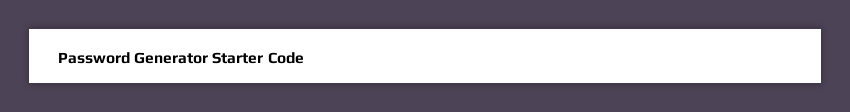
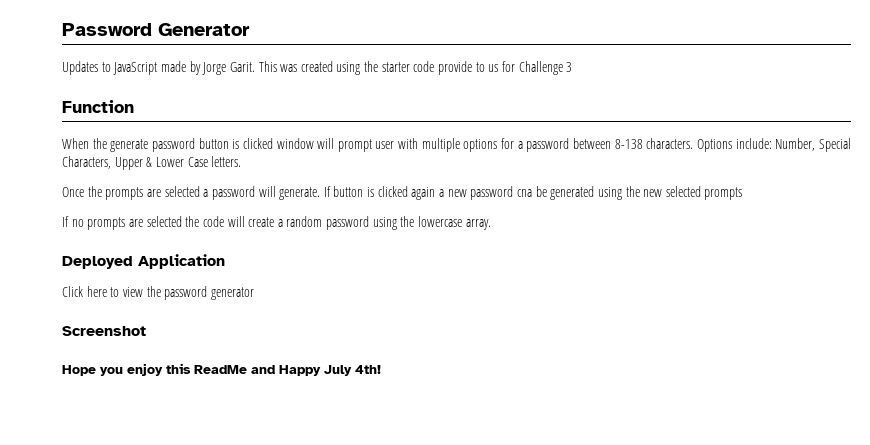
- Password Generator Starter Code
+ Password Generator
+ Updates to JavaScript made by Jorge Garit. This was created using the starter code provide to us for Challenge 3
+ Function
+ When the generate password button is clicked window will prompt user with multiple options for a password between 8-138 characters. Options include: Number, Special Characters, Upper & Lower Case letters.
+ Once the prompts are selected a password will generate. If button is clicked again a new password cna be generated using the new selected prompts
+ If no prompts are selected the code will create a random password using the lowercase array.
+ Deployed Application
+ Click here to view the password generator
+ Screenshot
+ Hope you enjoy this ReadMe and Happy July 4th!

